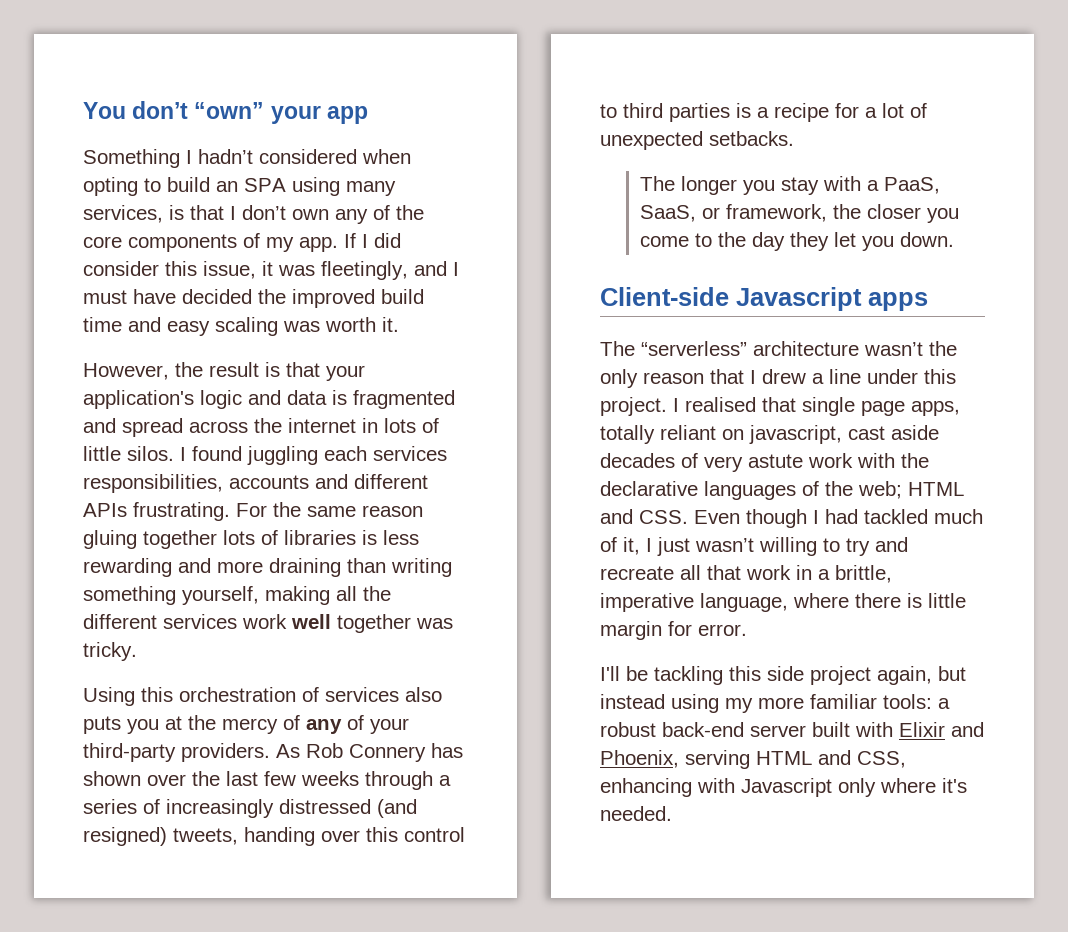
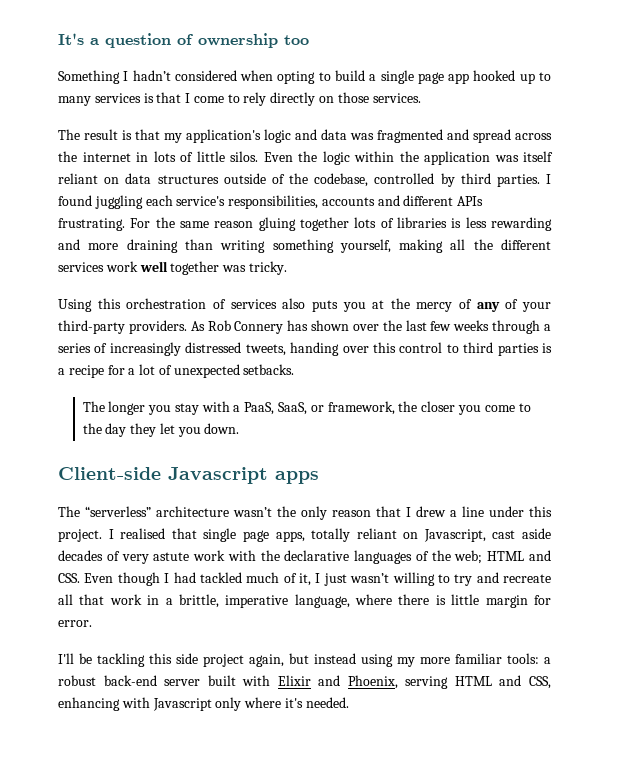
- You don’t “own” your app
+ It's a question of ownership too
- Something I hadn’t considered when opting to build an SPA using many services, is that I don’t own any of the core components of my app. If I did consider this issue, it was fleetingly, and I must have decided the improved build time and easy scaling was worth it.
- However, the result is that your application's logic and data is fragmented and spread across the internet in lots of little silos.
+ Something I hadn’t considered when opting to build a single page app hooked up to many services is that I come to rely directly on those services.
+ The result is that my application's logic and data was fragmented and spread across the internet in lots of little silos.
+ Even the logic within the application was itself reliant on data structures outside of the codebase, controlled by third parties.
- I found juggling each services responsibilities, accounts and different APIs frustrating.
+ I found juggling each service's responsibilities, accounts and different APIs frustrating.
- As Rob Connery has shown over the last few weeks through a series of increasingly distressed (and resigned) tweets, handing over this control to third parties is a recipe for a lot of unexpected setbacks.
+ As Rob Connery has shown over the last few weeks through a series of increasingly distressed tweets, handing over this control to third parties is a recipe for a lot of unexpected setbacks.
- I realised that single page apps, totally reliant on javascript, cast aside decades of very astute work with the declarative languages of the web; HTML and CSS. Even though I had tackled much of it, I just wasn’t willing to try and recreate all that work in a brittle, imperative language, where there is little margin for error.
+ I realised that single page apps, totally reliant on Javascript, cast aside decades of very astute work with the declarative languages of the web; HTML and CSS. Even though I had tackled much of it, I just wasn’t willing to try and recreate all that work in a brittle, imperative language, where there is little margin for error.

